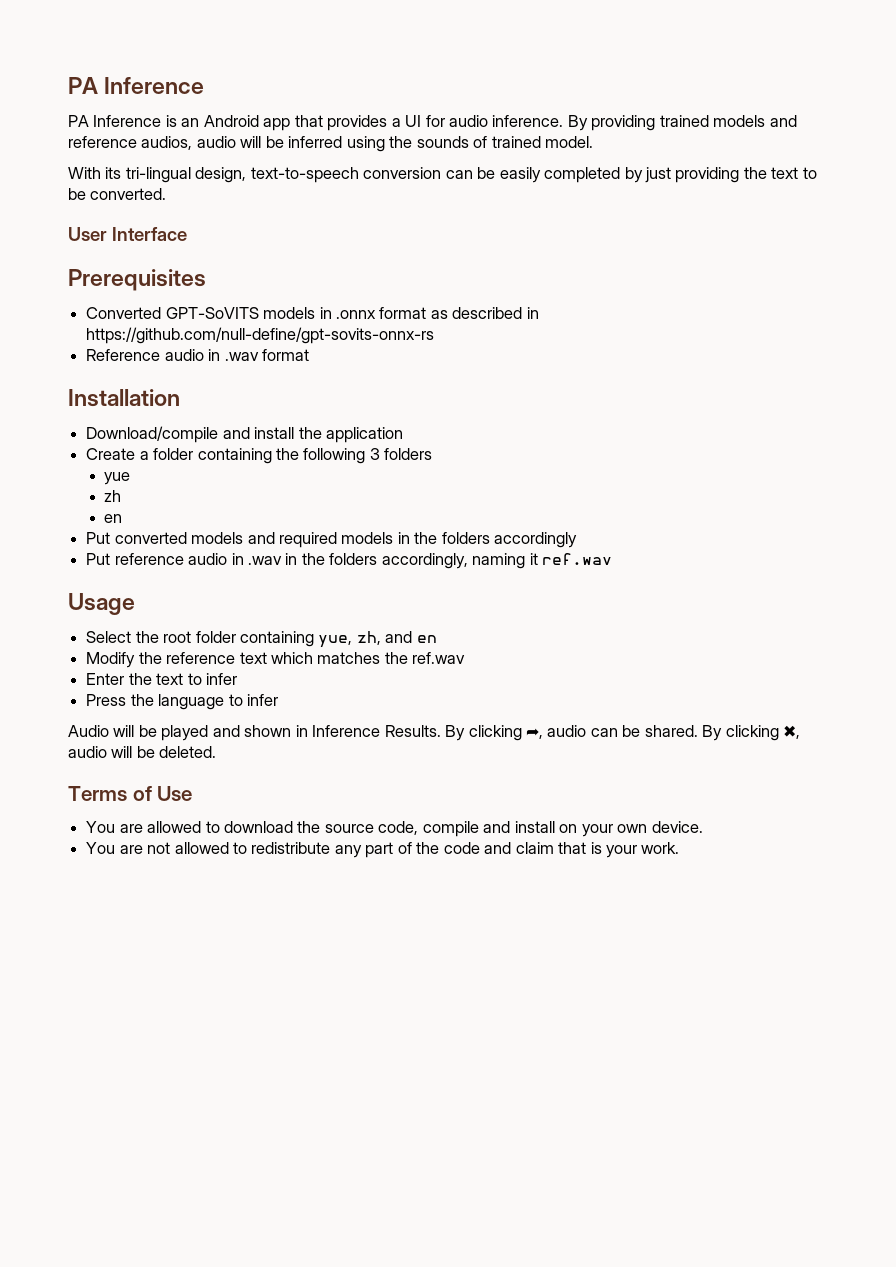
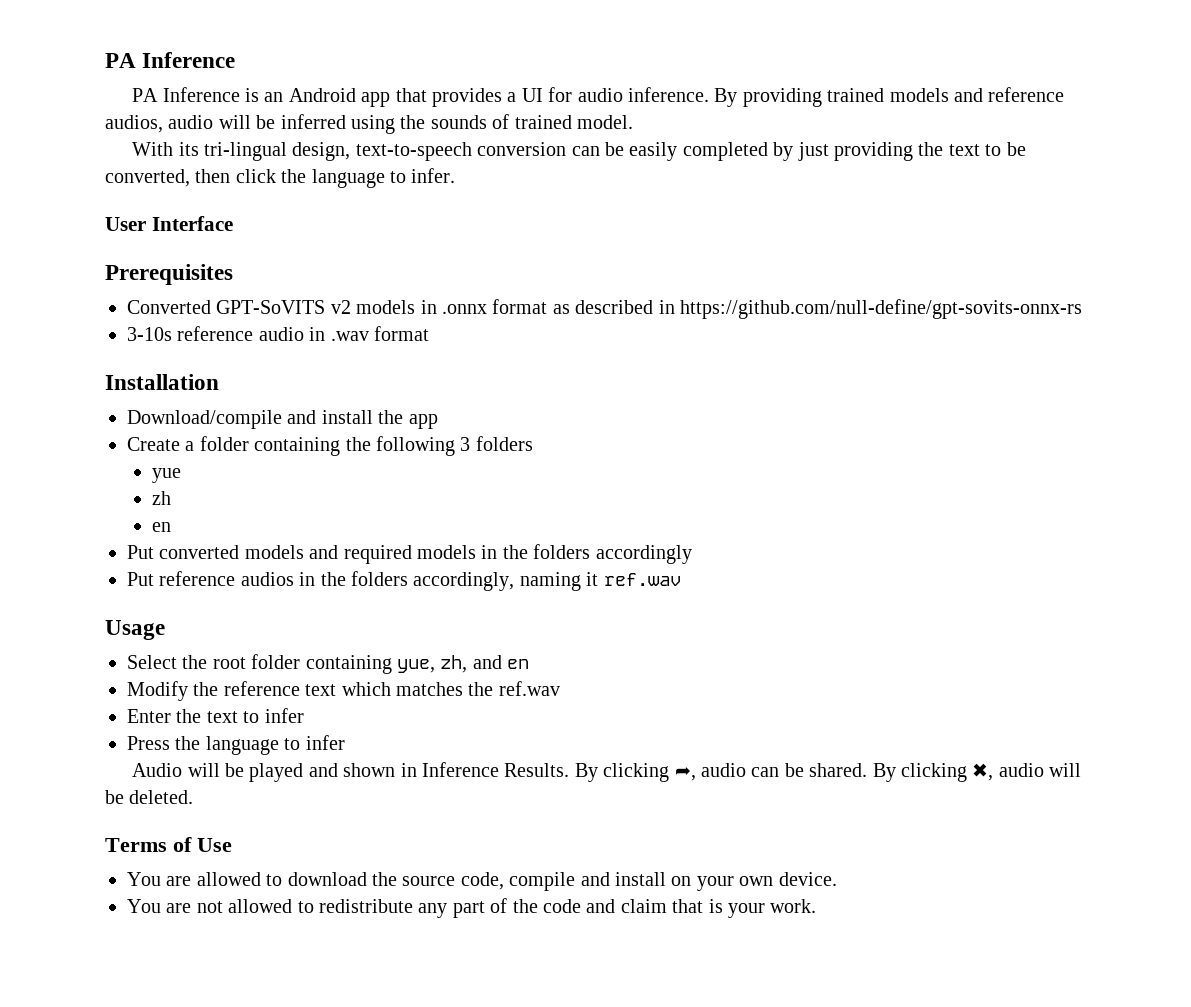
- With its tri-lingual design, text-to-speech conversion can be easily completed by just providing the text to be converted.
+ With its tri-lingual design, text-to-speech conversion can be easily completed by just providing the text to be converted, then click the language to infer.
- Converted GPT-SoVITS models in .onnx format as described in https://github.com/null-define/gpt-sovits-onnx-rs
+ Converted GPT-SoVITS v2 models in .onnx format as described in https://github.com/null-define/gpt-sovits-onnx-rs
- Reference audio in .wav format
+ 3-10s reference audio in .wav format
- Download/compile and install the application
+ Download/compile and install the app
- Put reference audio in .wav in the folders accordingly, naming it ref.wav
+ Put reference audios in the folders accordingly, naming it ref.wav

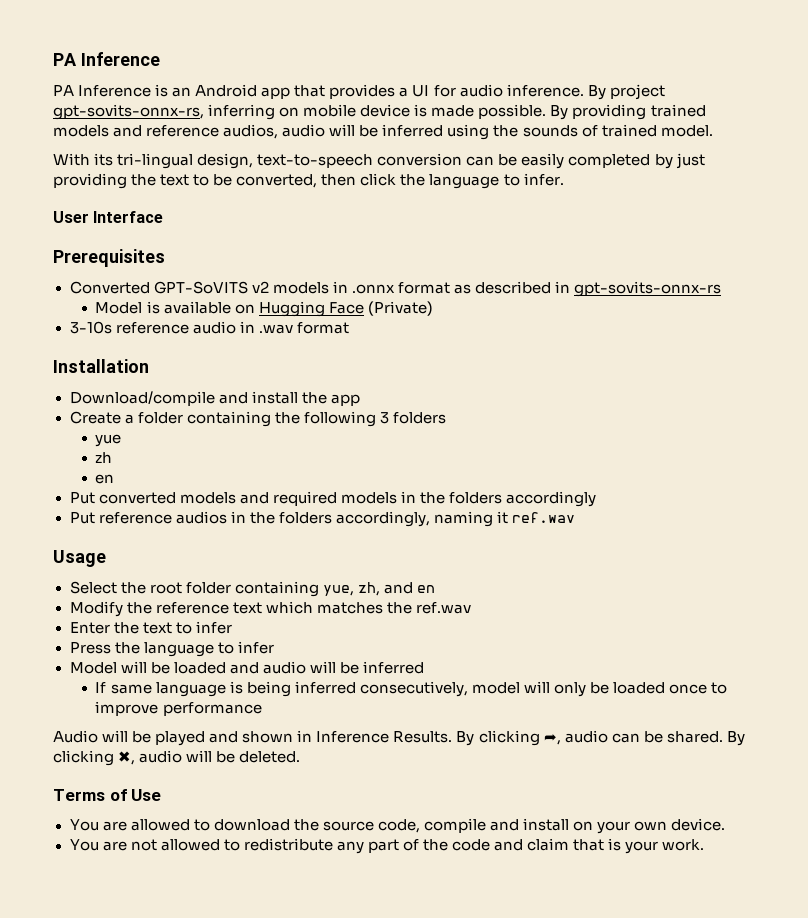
- By providing trained models and reference audios, audio will be inferred using the sounds of trained model.
+ By project gpt-sovits-onnx-rs, inferring on mobile device is made possible. By providing trained models and reference audios, audio will be inferred using the sounds of trained model.
- Converted GPT-SoVITS v2 models in .onnx format as described in https://github.com/null-define/gpt-sovits-onnx-rs
+ Converted GPT-SoVITS v2 models in .onnx format as described in gpt-sovits-onnx-rs
+ Model is available on Hugging Face (Private)
+ Model will be loaded and audio will be inferred
+ If same language is being inferred consecutively, model will only be loaded once to improve performance

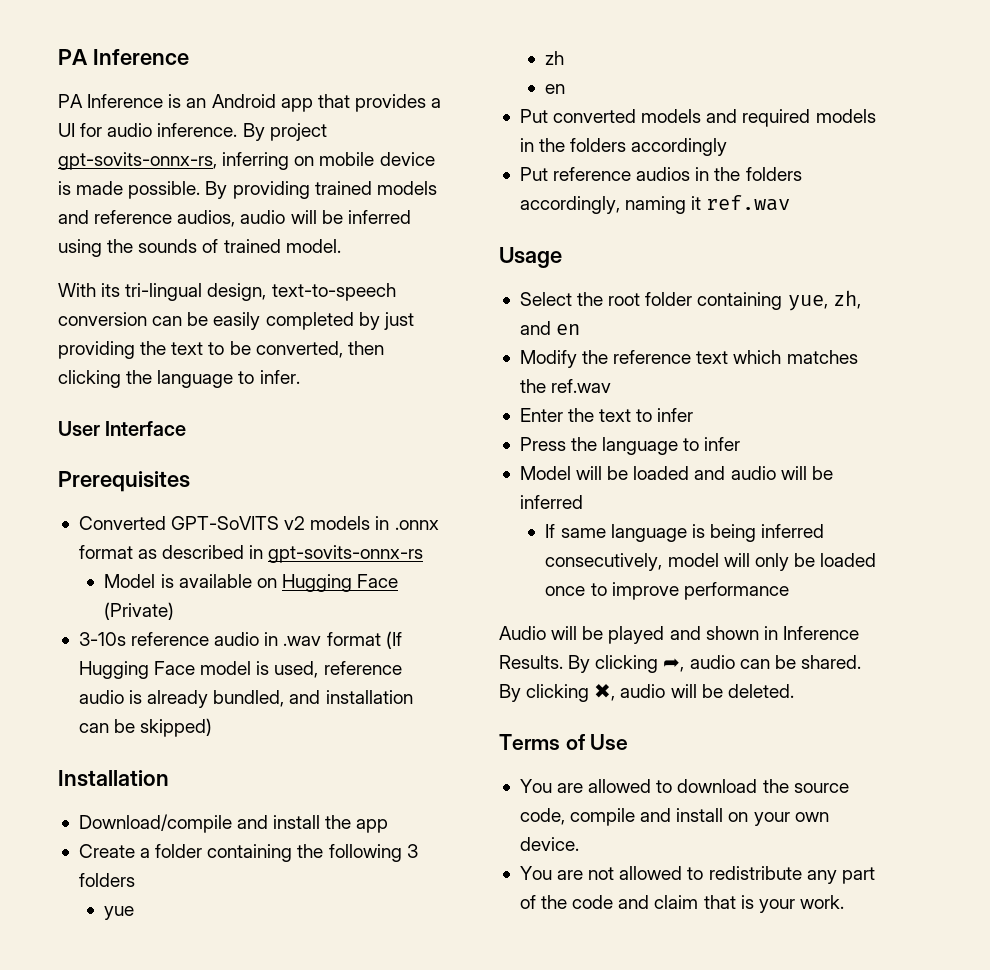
- With its tri-lingual design, text-to-speech conversion can be easily completed by just providing the text to be converted, then click the language to infer.
+ With its tri-lingual design, text-to-speech conversion can be easily completed by just providing the text to be converted, then clicking the language to infer.
- 3-10s reference audio in .wav format
+ 3-10s reference audio in .wav format (If Hugging Face model is used, reference audio is already bundled, and installation can be skipped)

